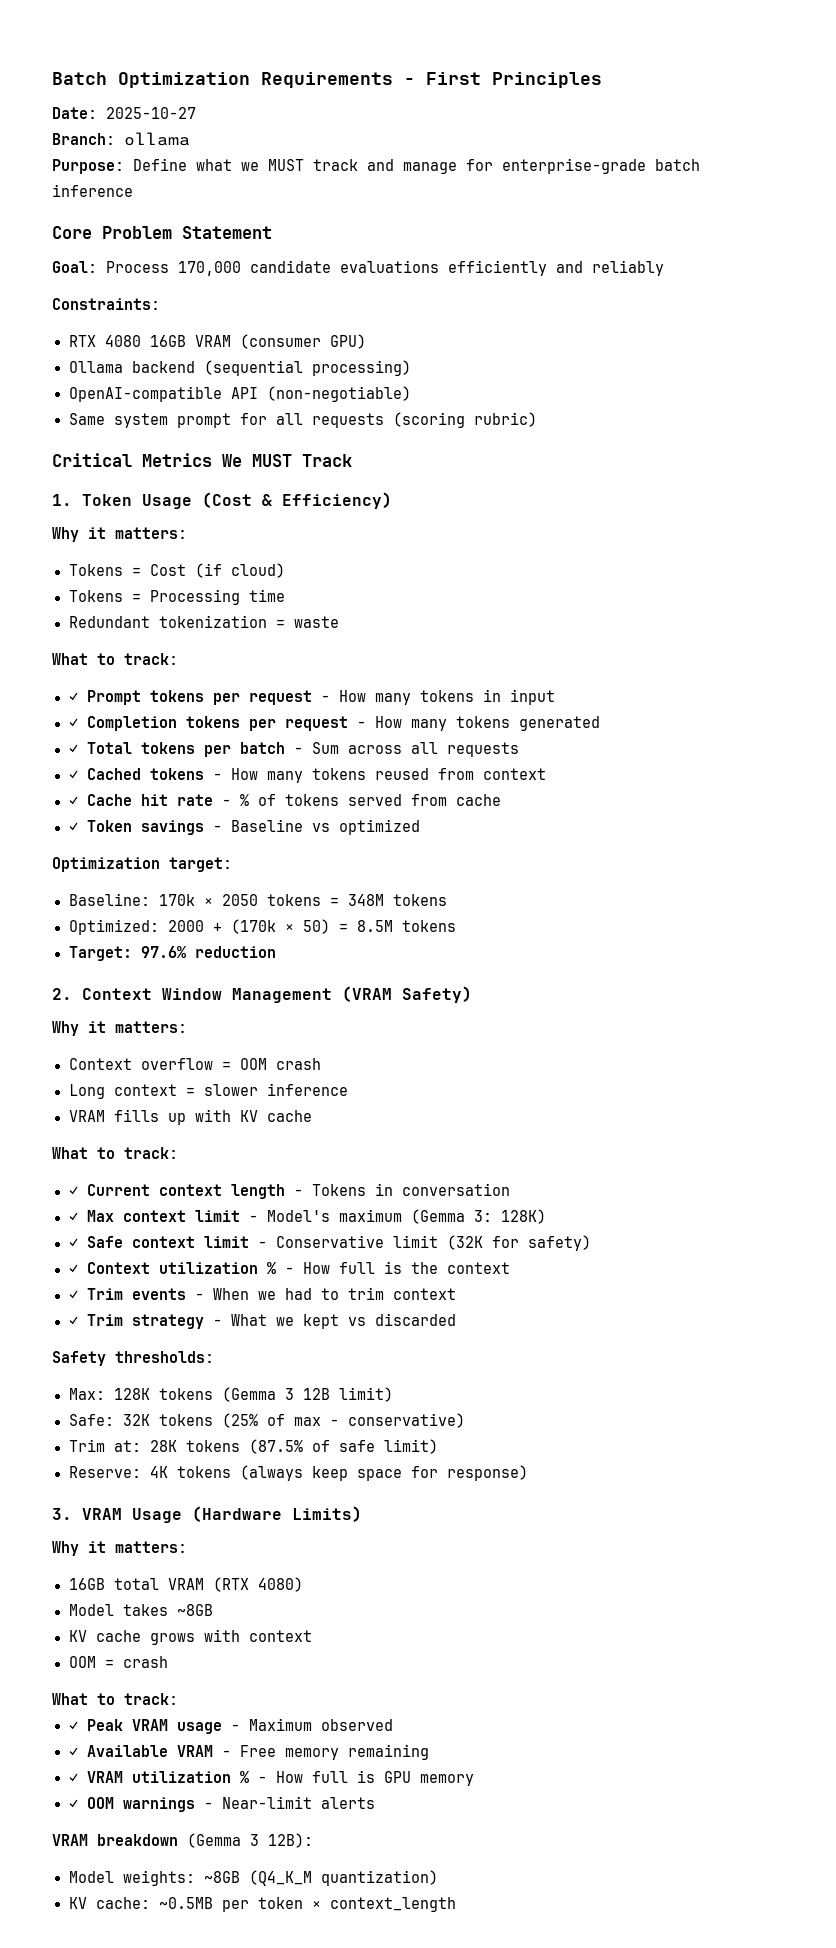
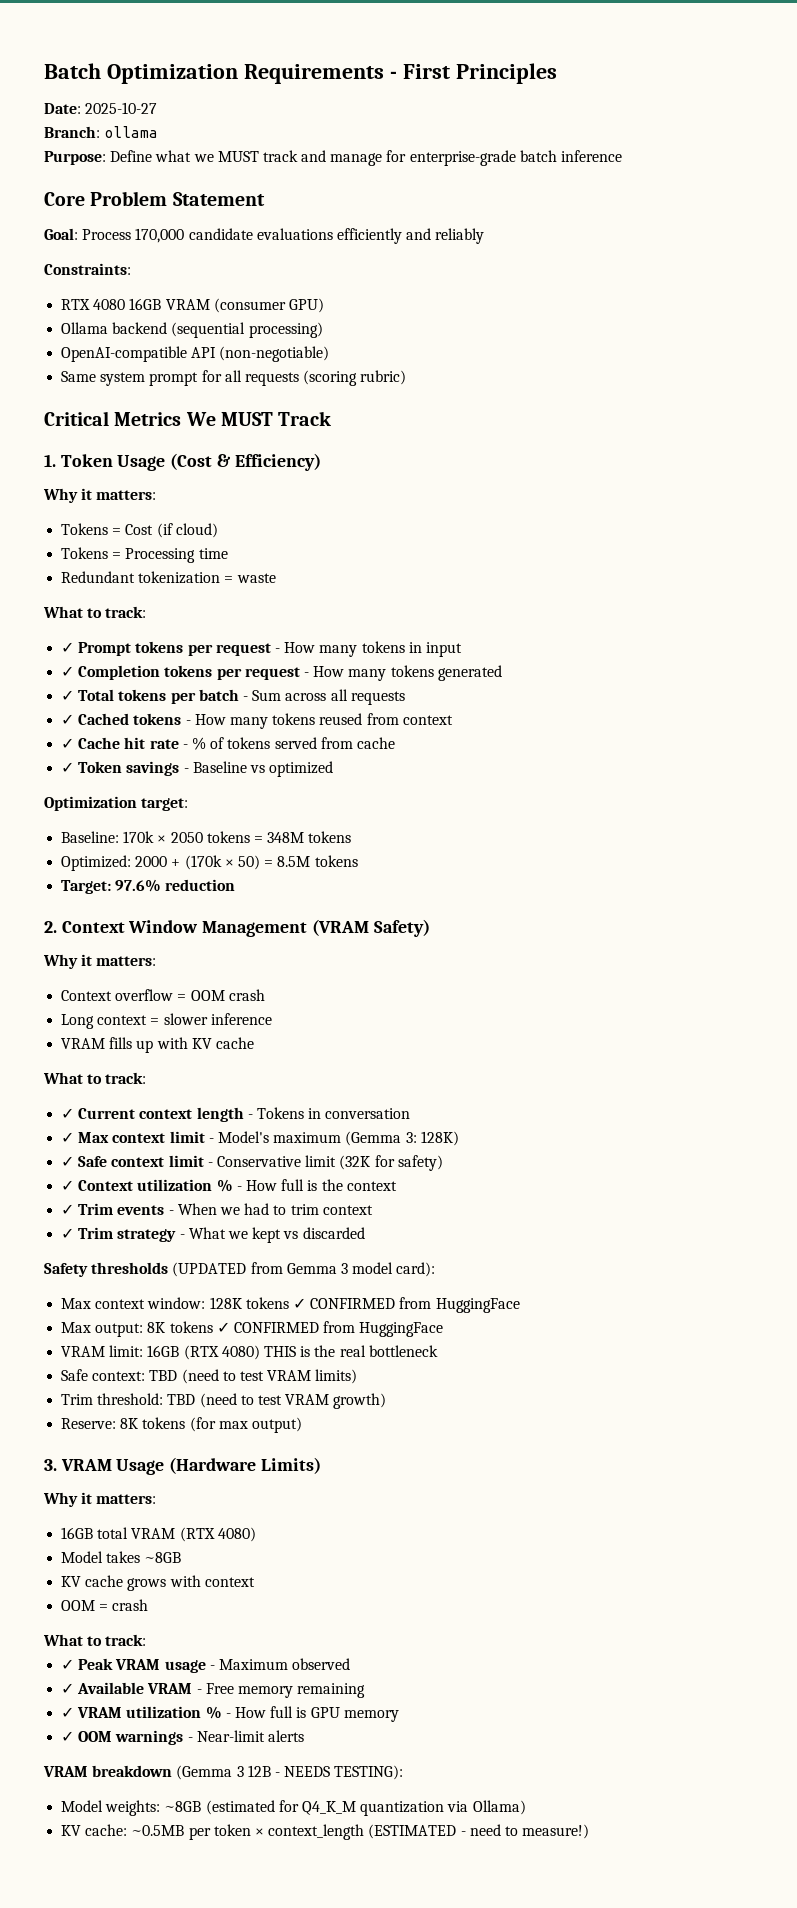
- Safety thresholds:
- Max: 128K tokens (Gemma 3 12B limit)
- Safe: 32K tokens (25% of max - conservative)
- Trim at: 28K tokens (87.5% of safe limit)
- Reserve: 4K tokens (always keep space for response)
+ Safety thresholds (UPDATED from Gemma 3 model card):
+ Max context window: 128K tokens ✓ CONFIRMED from HuggingFace
+ Max output: 8K tokens ✓ CONFIRMED from HuggingFace
+ VRAM limit: 16GB (RTX 4080) THIS is the real bottleneck
+ Safe context: TBD (need to test VRAM limits)
+ Trim threshold: TBD (need to test VRAM growth)
+ Reserve: 8K tokens (for max output)
- VRAM breakdown (Gemma 3 12B):
+ VRAM breakdown (Gemma 3 12B - NEEDS TESTING):
- Model weights: ~8GB (Q4_K_M quantization)
+ Model weights: ~8GB (estimated for Q4_K_M quantization via Ollama)
- KV cache: ~0.5MB per token × context_length
+ KV cache: ~0.5MB per token × context_length (ESTIMATED - need to measure!)

